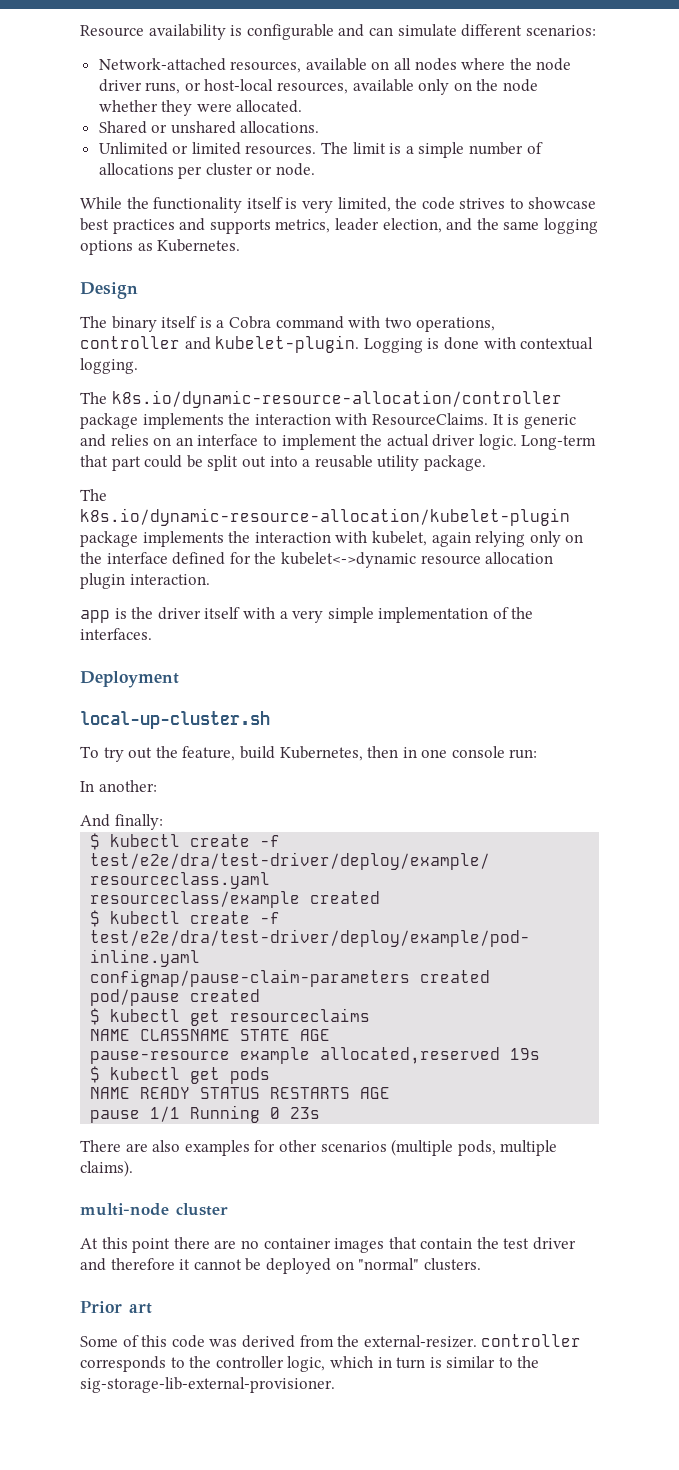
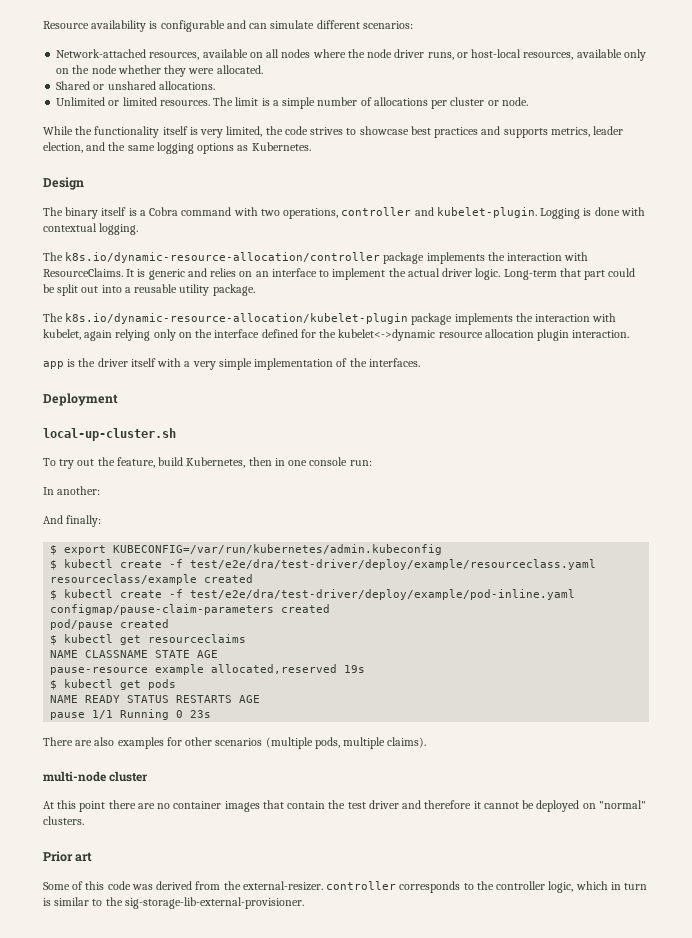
+ $ export KUBECONFIG=/var/run/kubernetes/admin.kubeconfig

